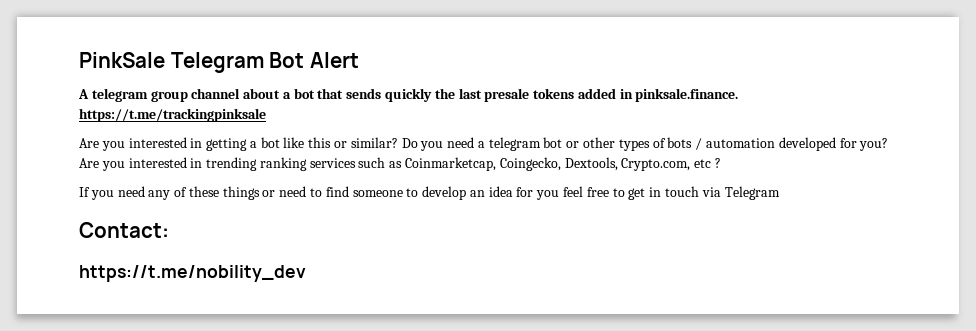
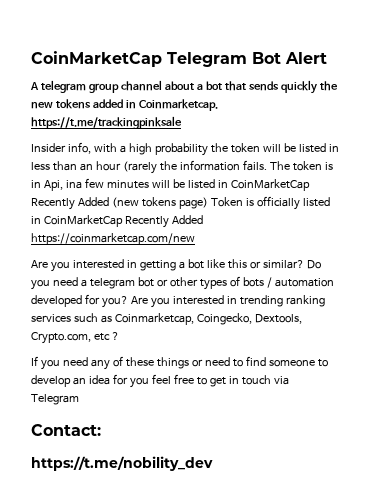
- PinkSale Telegram Bot Alert
+ CoinMarketCap Telegram Bot Alert
- A telegram group channel about a bot that sends quickly the last presale tokens added in pinksale.finance. https://t.me/trackingpinksale
+ A telegram group channel about a bot that sends quickly the new tokens added in Coinmarketcap. https://t.me/trackingpinksale
+ Insider info, with a high probability the token will be listed in less than an hour (rarely the information fails. The token is in Api, ina few minutes will be listed in CoinMarketCap Recently Added (new tokens page) Token is officially listed in CoinMarketCap Recently Added https://coinmarketcap.com/new

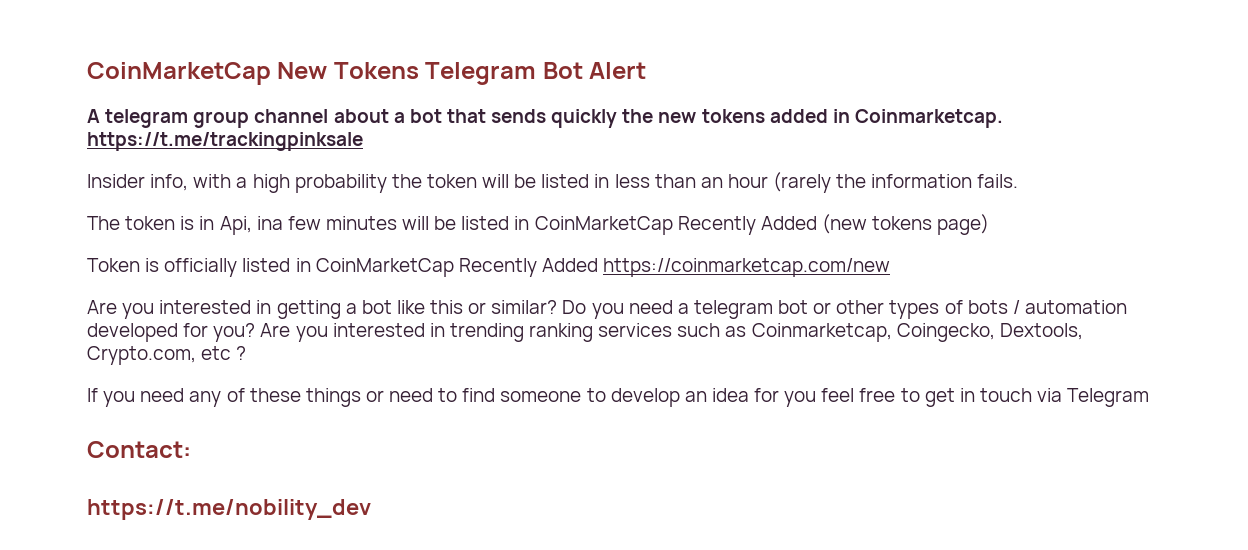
- CoinMarketCap Telegram Bot Alert
+ CoinMarketCap New Tokens Telegram Bot Alert
- Insider info, with a high probability the token will be listed in less than an hour (rarely the information fails. The token is in Api, ina few minutes will be listed in CoinMarketCap Recently Added (new tokens page) Token is officially listed in CoinMarketCap Recently Added https://coinmarketcap.com/new
+ Insider info, with a high probability the token will be listed in less than an hour (rarely the information fails.
+ The token is in Api, ina few minutes will be listed in CoinMarketCap Recently Added (new tokens page)
+ Token is officially listed in CoinMarketCap Recently Added https://coinmarketcap.com/new

